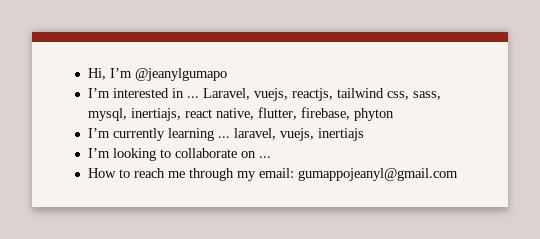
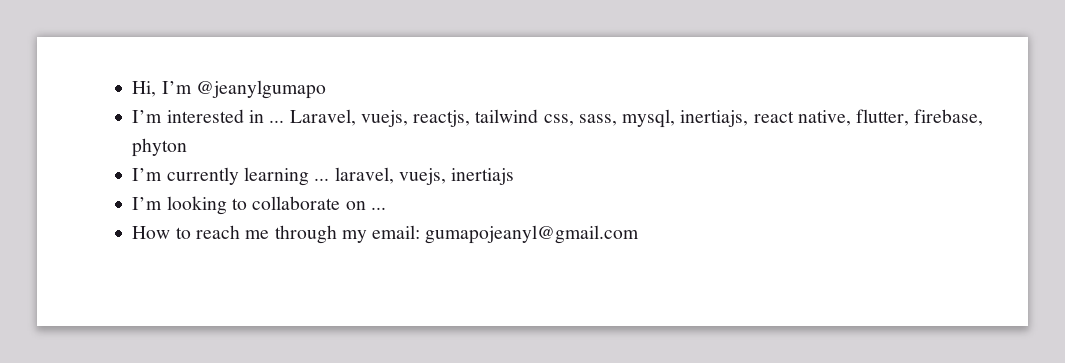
- How to reach me through my email: gumappojeanyl@gmail.com
+ How to reach me through my email: gumapojeanyl@gmail.com

